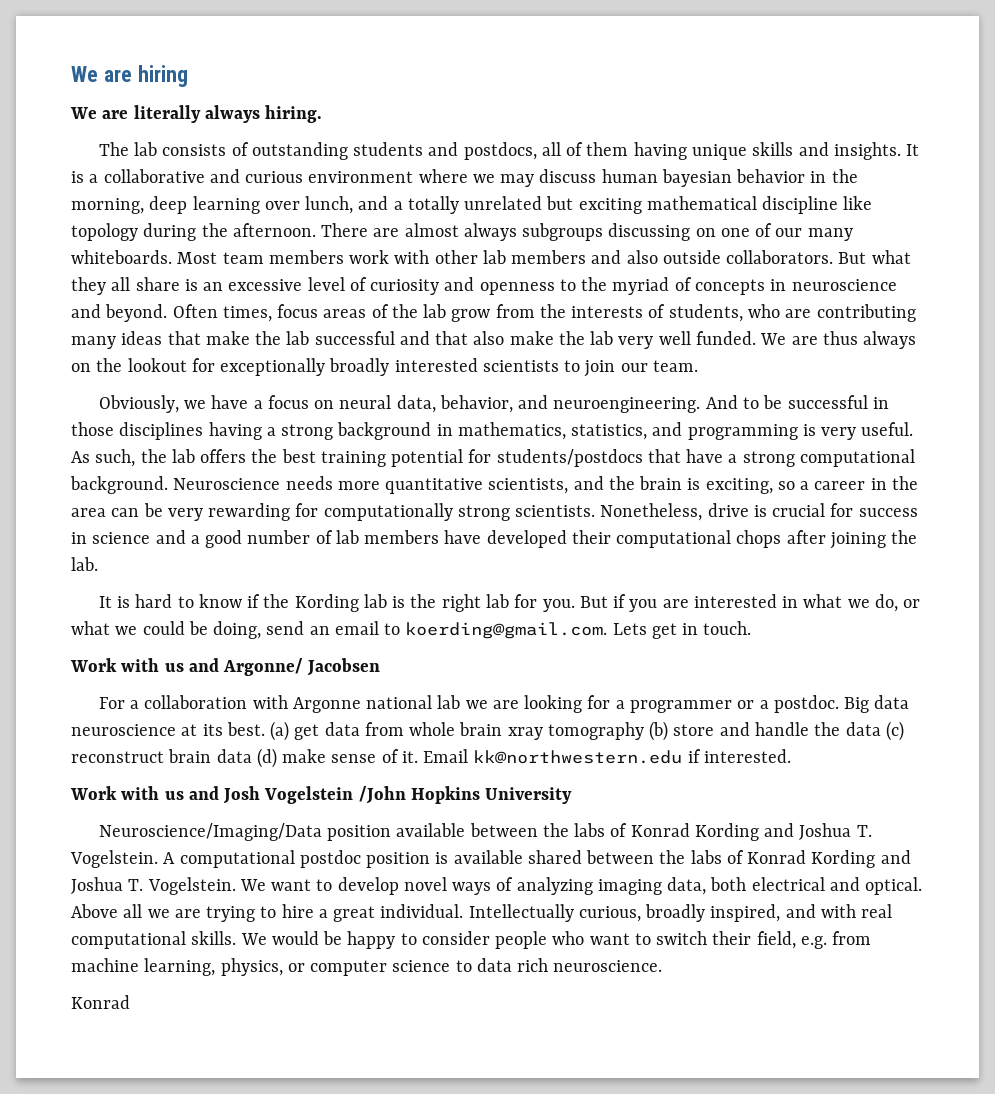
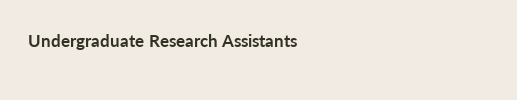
- We are hiring
- We are literally always hiring.
- The lab consists of outstanding students and postdocs, all of them having unique skills and insights. It is a collaborative and curious environment where we may discuss human bayesian behavior in the morning, deep learning over lunch, and a totally unrelated but exciting mathematical discipline like topology during the afternoon. There are almost always subgroups discussing on one of our many whiteboards. Most team members work with other lab members and also outside collaborators. But what they all share is an excessive level of curiosity and openness to the myriad of concepts in neuroscience and beyond. Often times, focus areas of the lab grow from the interests of students, who are contributing many ideas that make the lab successful and that also make the lab very well funded. We are thus always on the lookout for exceptionally broadly interested scientists to join our team.
- Obviously, we have a focus on neural data, behavior, and neuroengineering. And to be successful in those disciplines having a strong background in mathematics, statistics, and programming is very useful. As such, the lab offers the best training potential for students/postdocs that have a strong computational background. Neuroscience needs more quantitative scientists, and the brain is exciting, so a career in the area can be very rewarding for computationally strong scientists. Nonetheless, drive is crucial for success in science and a good number of lab members have developed their computational chops after joining the lab.
- It is hard to know if the Kording lab is the right lab for you. But if you are interested in what we do, or what we could be doing, send an email to koerding@gmail.com. Lets get in touch.
- Work with us and Argonne/ Jacobsen
- For a collaboration with Argonne national lab we are looking for a programmer or a postdoc. Big data neuroscience at its best. (a) get data from whole brain xray tomography (b) store and handle the data (c) reconstruct brain data (d) make sense of it. Email kk@northwestern.edu if interested.
- Work with us and Josh Vogelstein /John Hopkins University
- Neuroscience/Imaging/Data position available between the labs of Konrad Kording and Joshua T. Vogelstein. A computational postdoc position is available shared between the labs of Konrad Kording and Joshua T. Vogelstein. We want to develop novel ways of analyzing imaging data, both electrical and optical. Above all we are trying to hire a great individual. Intellectually curious, broadly inspired, and with real computational skills. We would be happy to consider people who want to switch their field, e.g. from machine learning, physics, or computer science to data rich neuroscience.
- Konrad
+ Undergraduate Research Assistants

